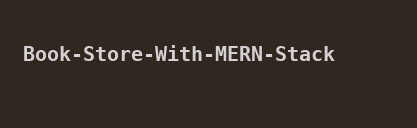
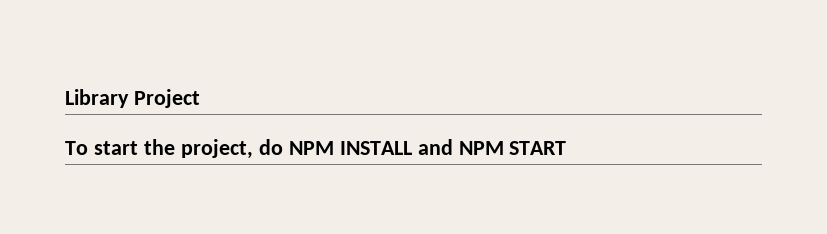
- Book-Store-With-MERN-Stack
+ Library Project
+ To start the project, do NPM INSTALL and NPM START

